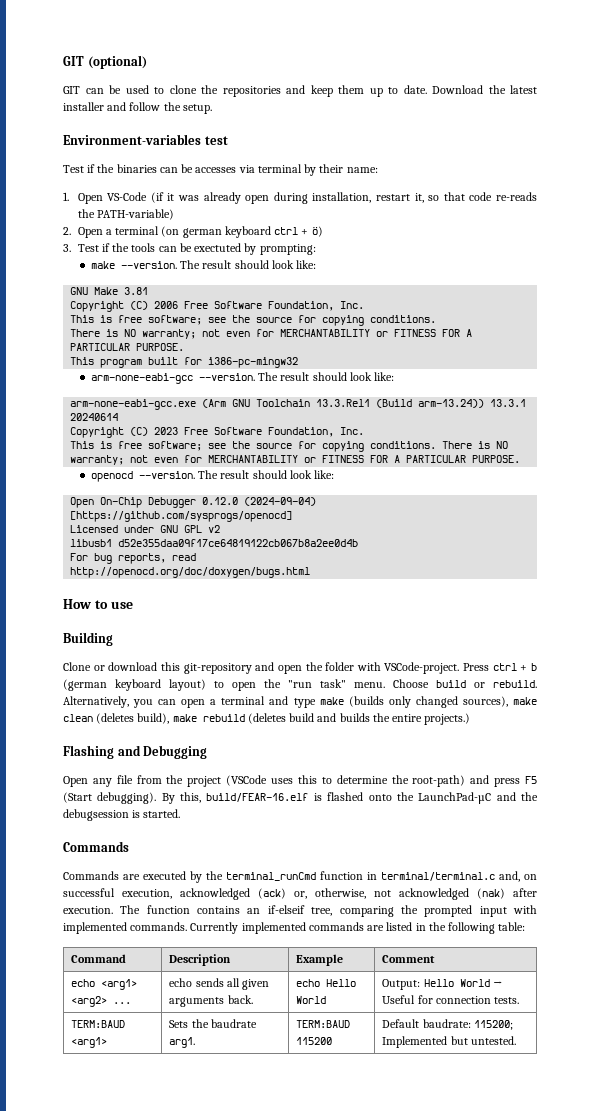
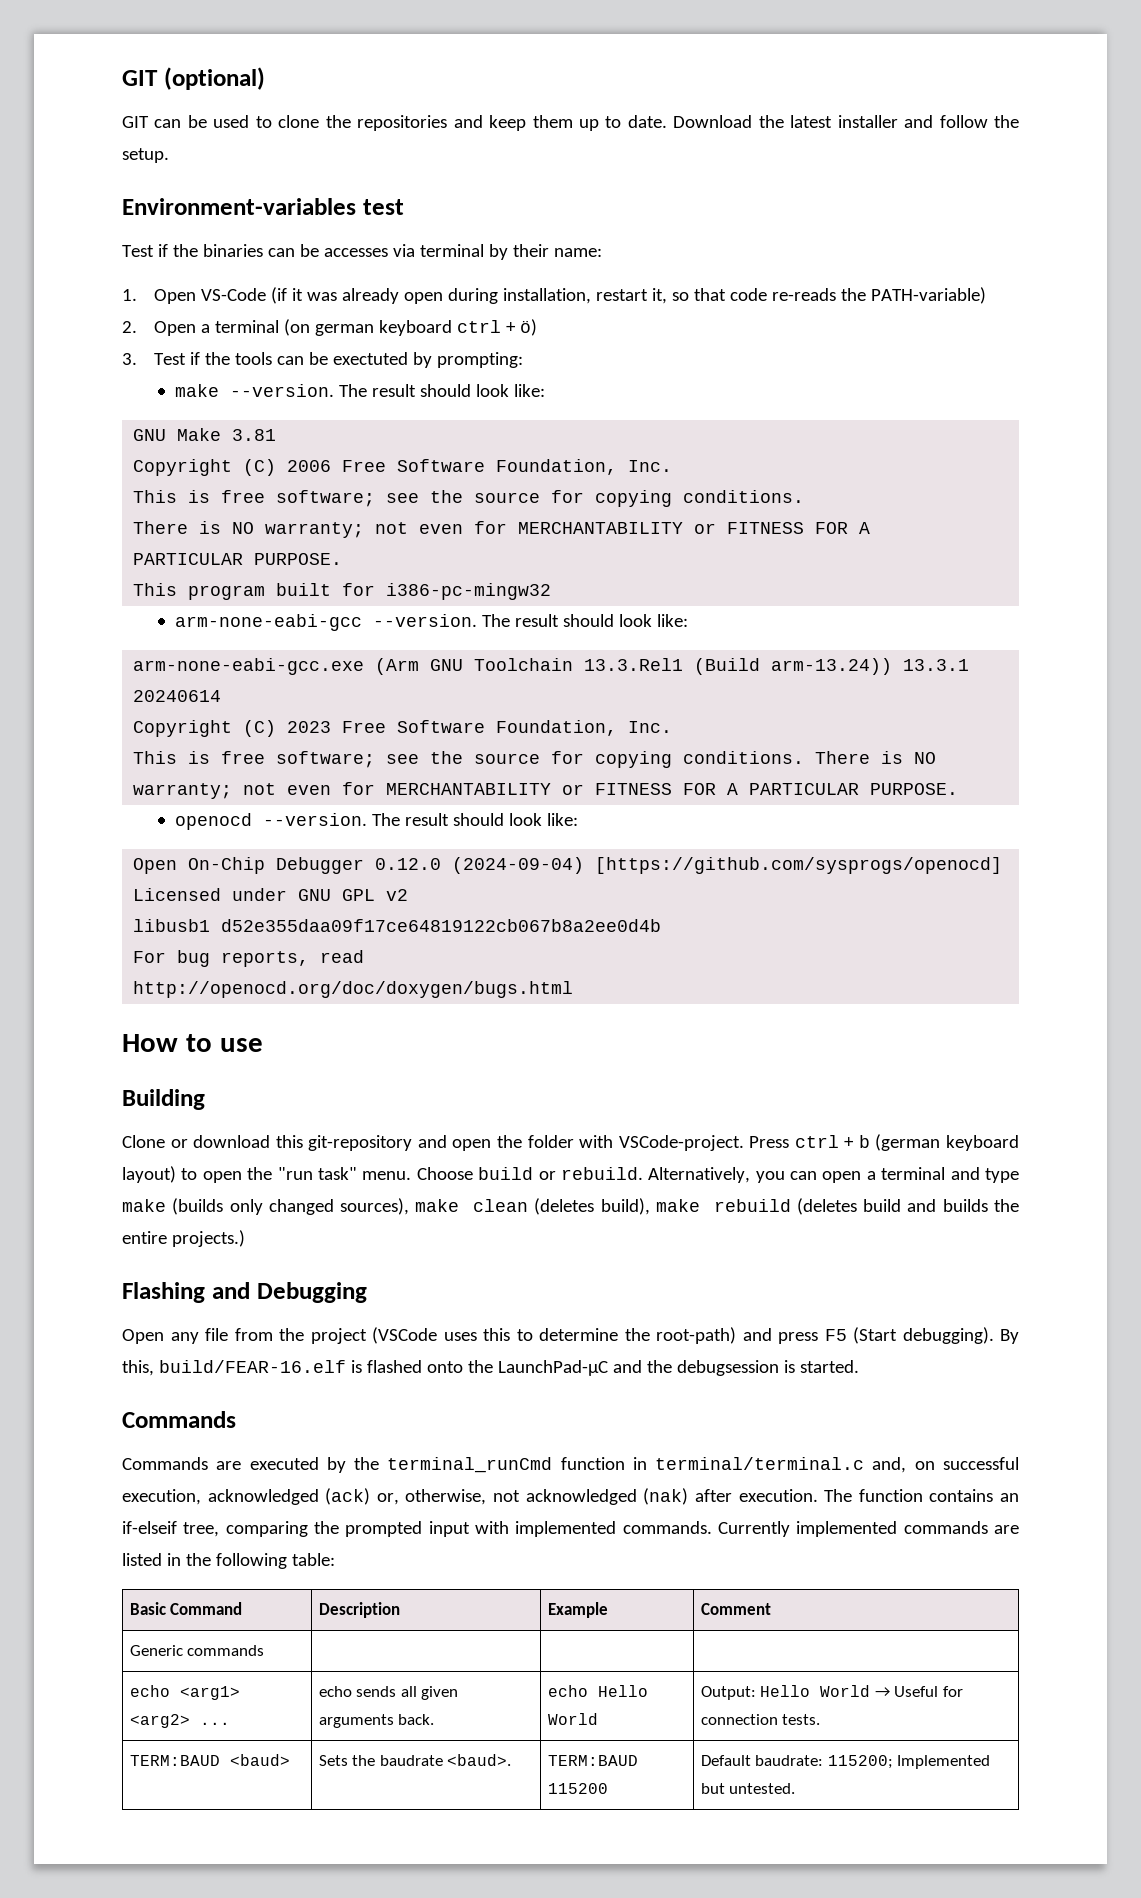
- Command | Description | Example | Comment
+ Basic Command | Description | Example | Comment
+ Generic commands | | |
- TERM:BAUD <arg1> | Sets the baudrate arg1. | TERM:BAUD 115200 | Default baudrate: 115200; Implemented but untested.
+ TERM:BAUD <baud> | Sets the baudrate <baud>. | TERM:BAUD 115200 | Default baudrate: 115200; Implemented but untested.

